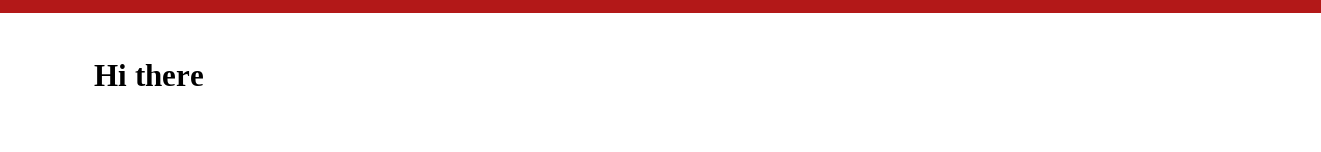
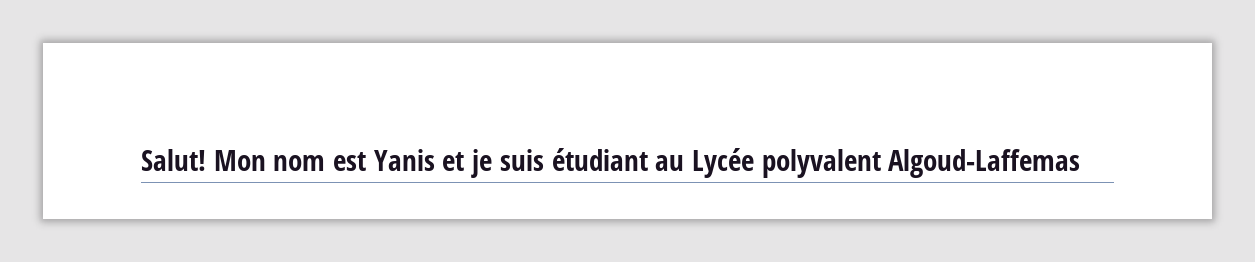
- Hi there
+ Salut! Mon nom est Yanis et je suis étudiant au Lycée polyvalent Algoud-Laffemas

